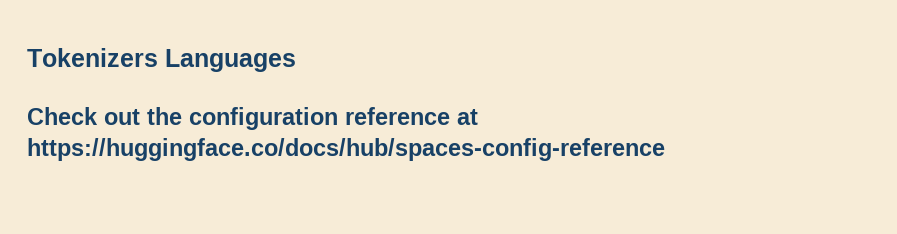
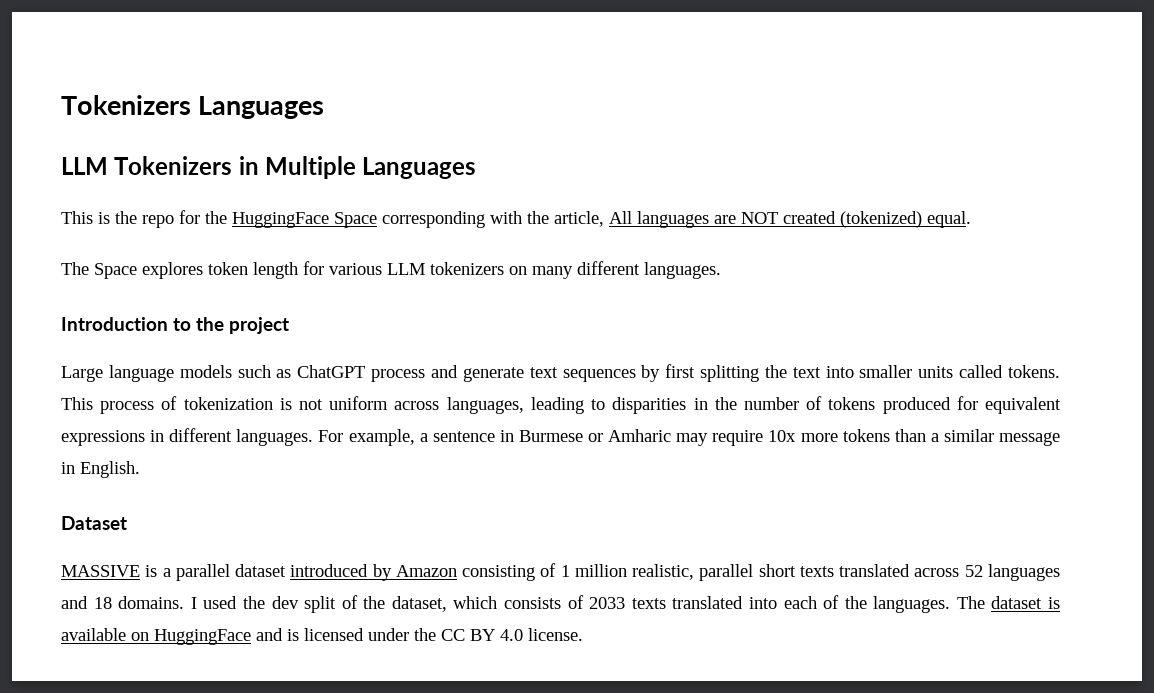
- Check out the configuration reference at https://huggingface.co/docs/hub/spaces-config-reference
+ LLM Tokenizers in Multiple Languages
+ This is the repo for the HuggingFace Space corresponding with the article, All languages are NOT created (tokenized) equal.
+ The Space explores token length for various LLM tokenizers on many different languages.
+ Introduction to the project
+ Large language models such as ChatGPT process and generate text sequences by first splitting the text into smaller units called tokens. This process of tokenization is not uniform across languages, leading to disparities in the number of tokens produced for equivalent expressions in different languages. For example, a sentence in Burmese or Amharic may require 10x more tokens than a similar message in English.
+ Dataset
+ MASSIVE is a parallel dataset introduced by Amazon consisting of 1 million realistic, parallel short texts translated across 52 languages and 18 domains. I used the dev split of the dataset, which consists of 2033 texts translated into each of the languages. The dataset is available on HuggingFace and is licensed under the CC BY 4.0 license.

